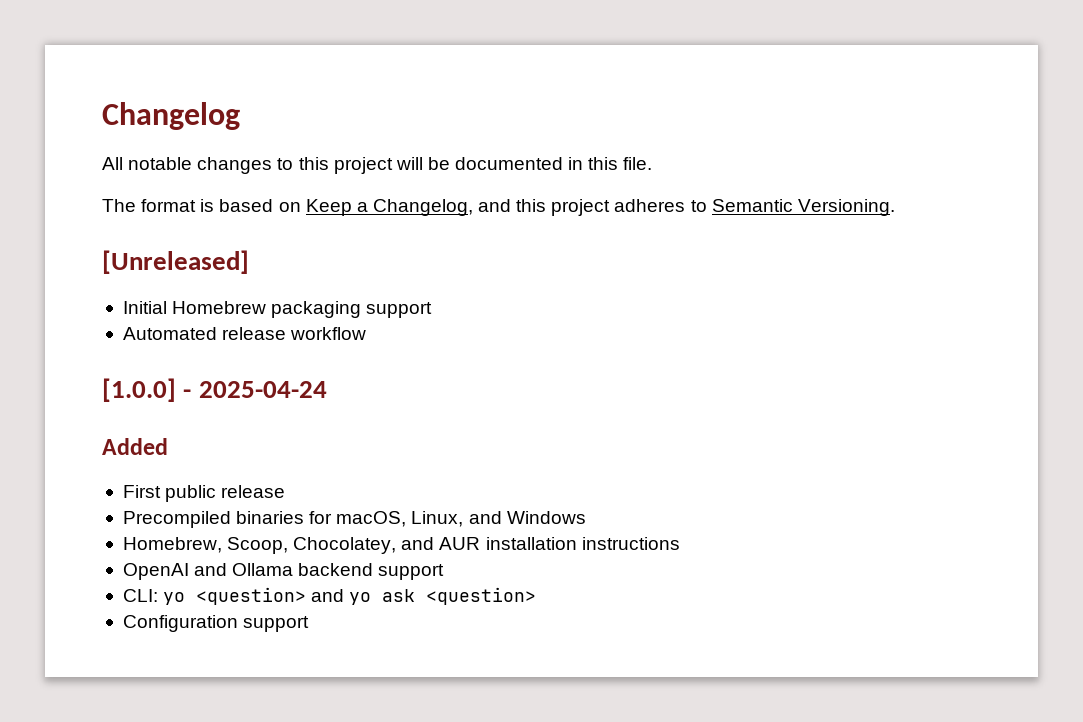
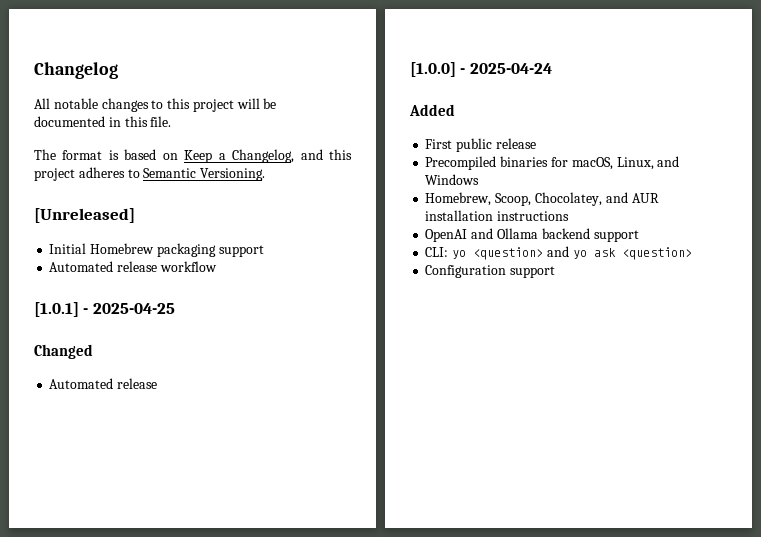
+ [1.0.1] - 2025-04-25
+ Changed
+ Automated release

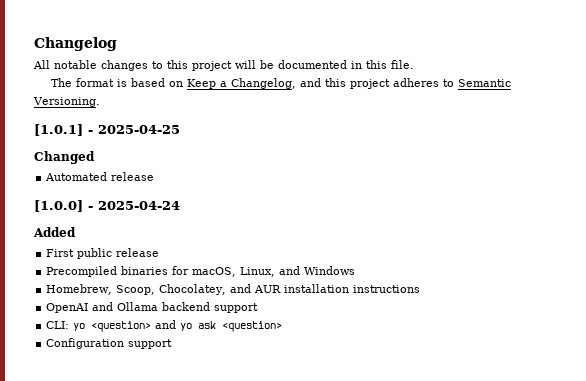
- [Unreleased]
- Initial Homebrew packaging support
- Automated release workflow

